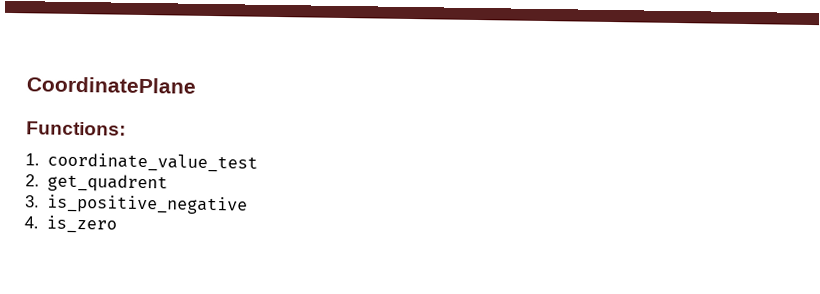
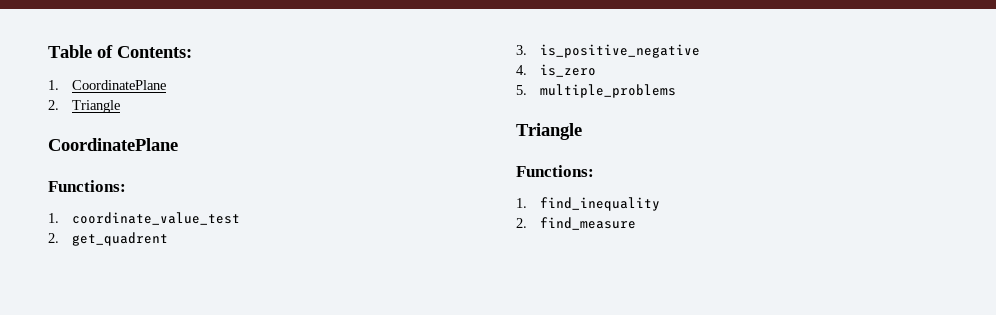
+ Table of Contents:
+ 1. CoordinatePlane
+ 2. Triangle
+ 5. multiple_problems
+ Triangle
+ Functions:
+ 1. find_inequality
+ 2. find_measure

